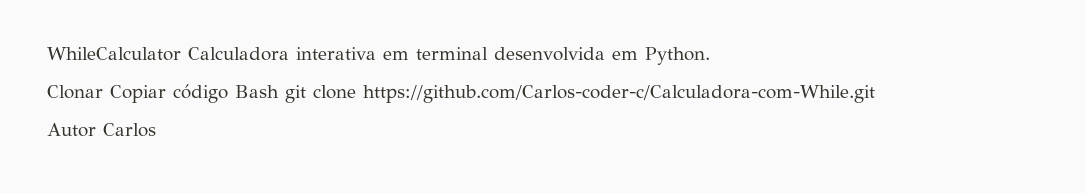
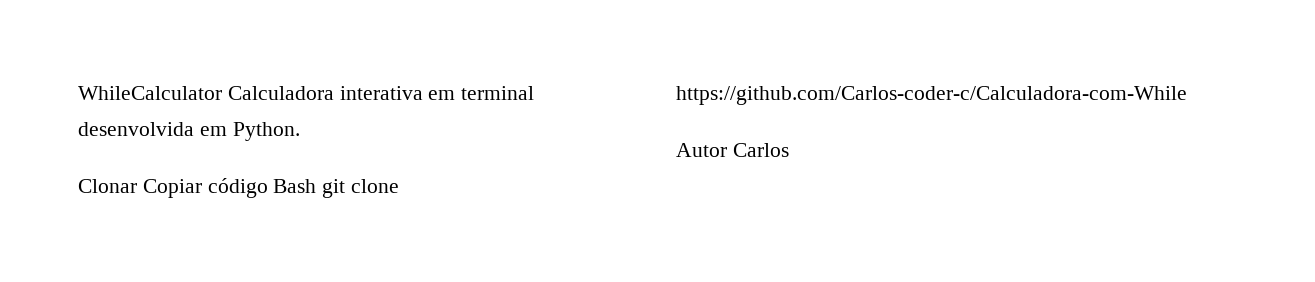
- Clonar Copiar código Bash git clone https://github.com/Carlos-coder-c/Calculadora-com-While.git
+ Clonar Copiar código Bash git clone https://github.com/Carlos-coder-c/Calculadora-com-While

